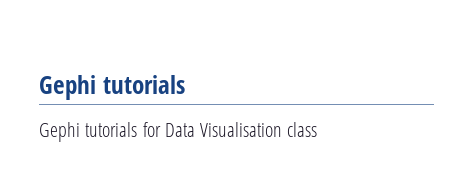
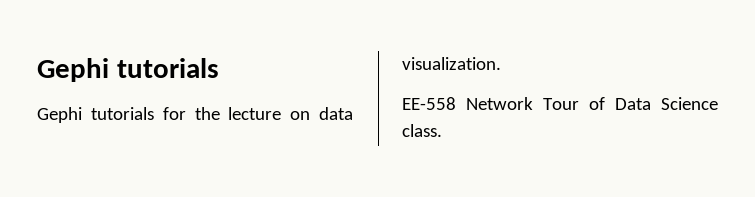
- Gephi tutorials for Data Visualisation class
+ Gephi tutorials for the lecture on data visualization.
+ EE-558 Network Tour of Data Science class.

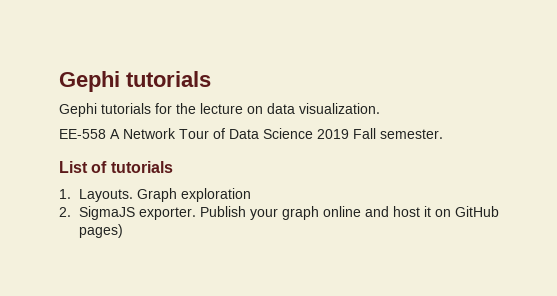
- EE-558 Network Tour of Data Science class.
+ EE-558 A Network Tour of Data Science 2019 Fall semester.
+ List of tutorials
+ 1. Layouts. Graph exploration
+ 2. SigmaJS exporter. Publish your graph online and host it on GitHub pages)

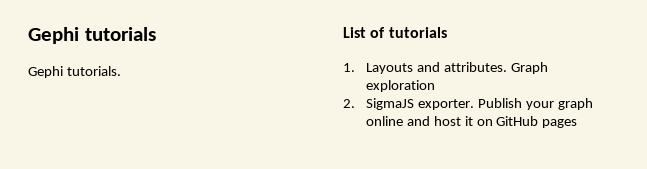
- Gephi tutorials for the lecture on data visualization.
- EE-558 A Network Tour of Data Science 2019 Fall semester.
+ Gephi tutorials.
- 1. Layouts.
+ 1. Layouts and attributes.
- Publish your graph online and host it on GitHub pages)
+ Publish your graph online and host it on GitHub pages

